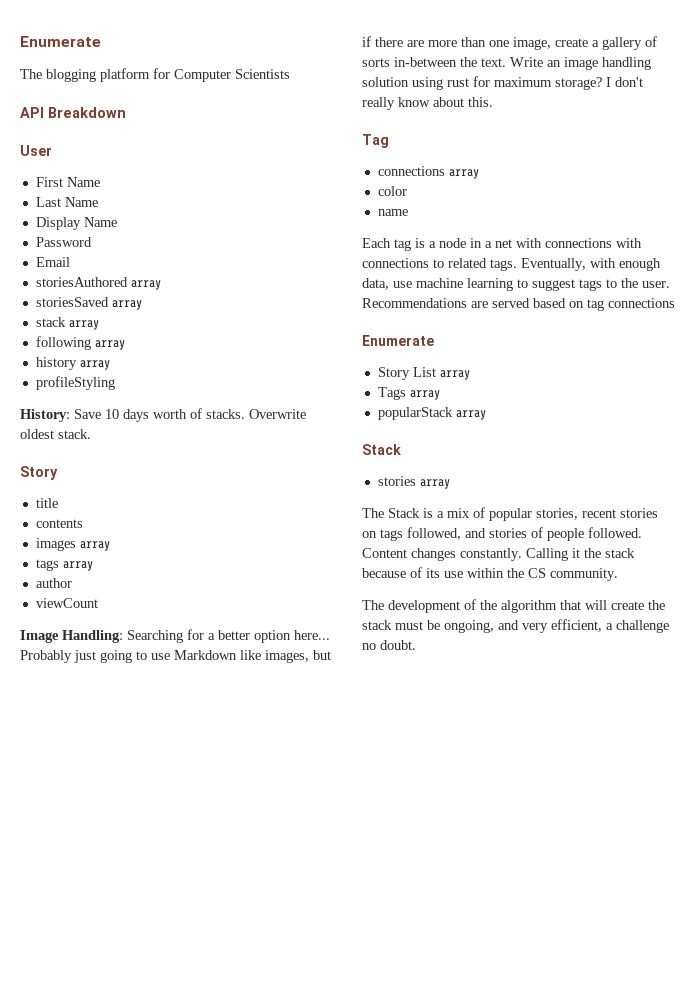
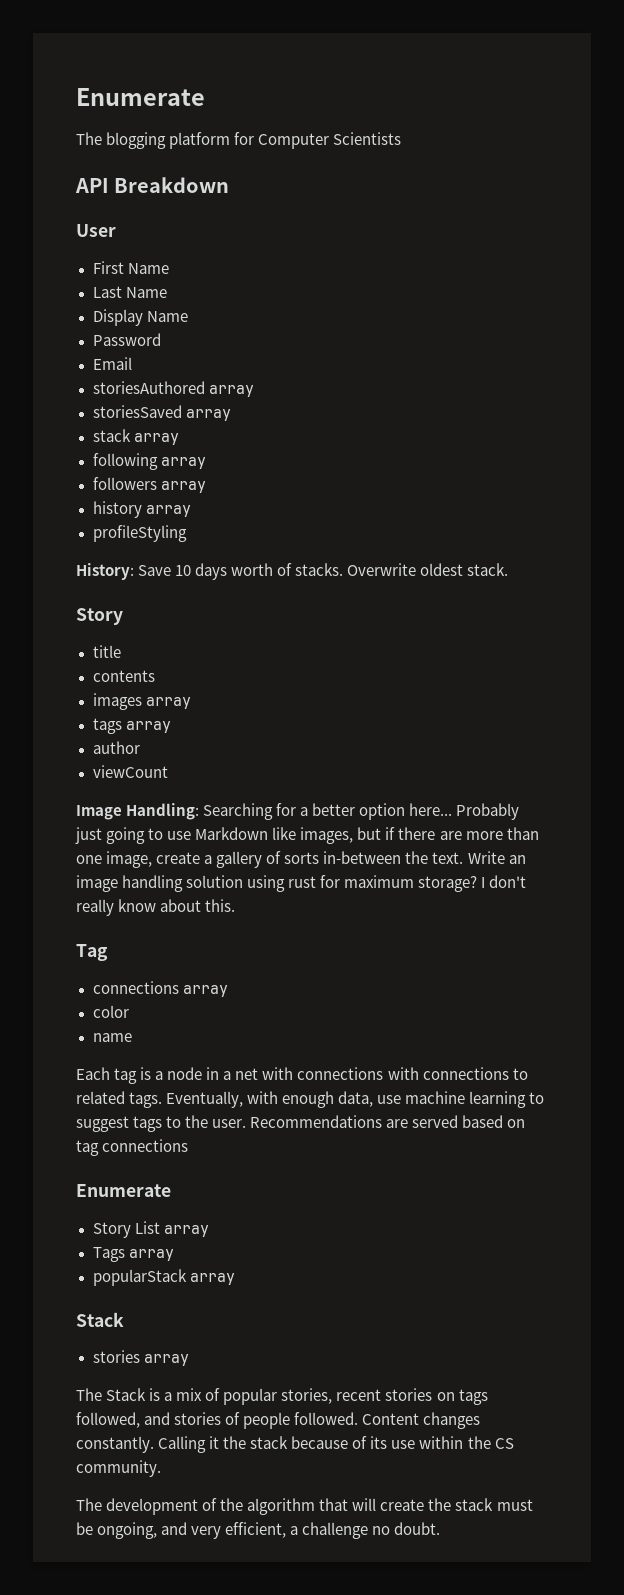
+ followers array

